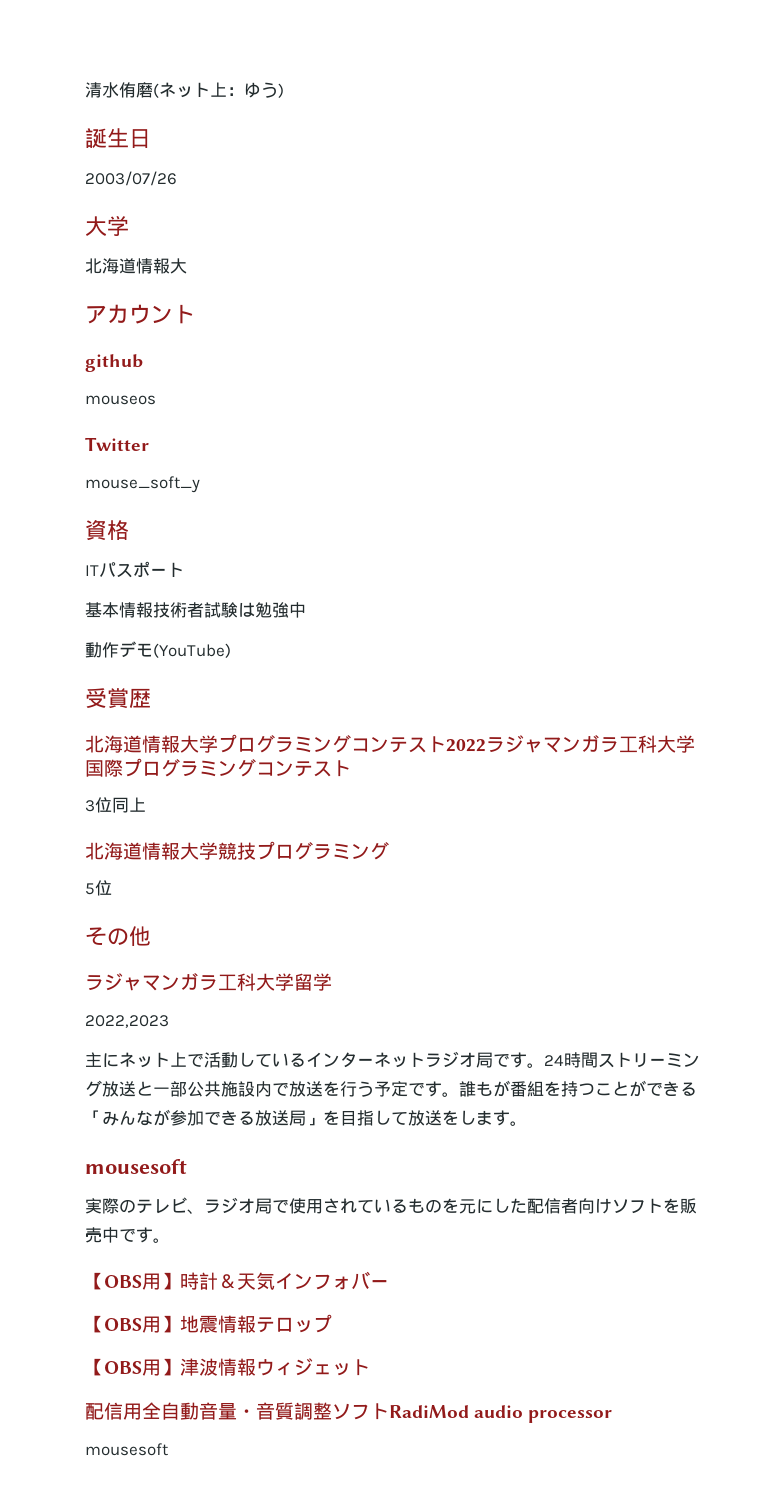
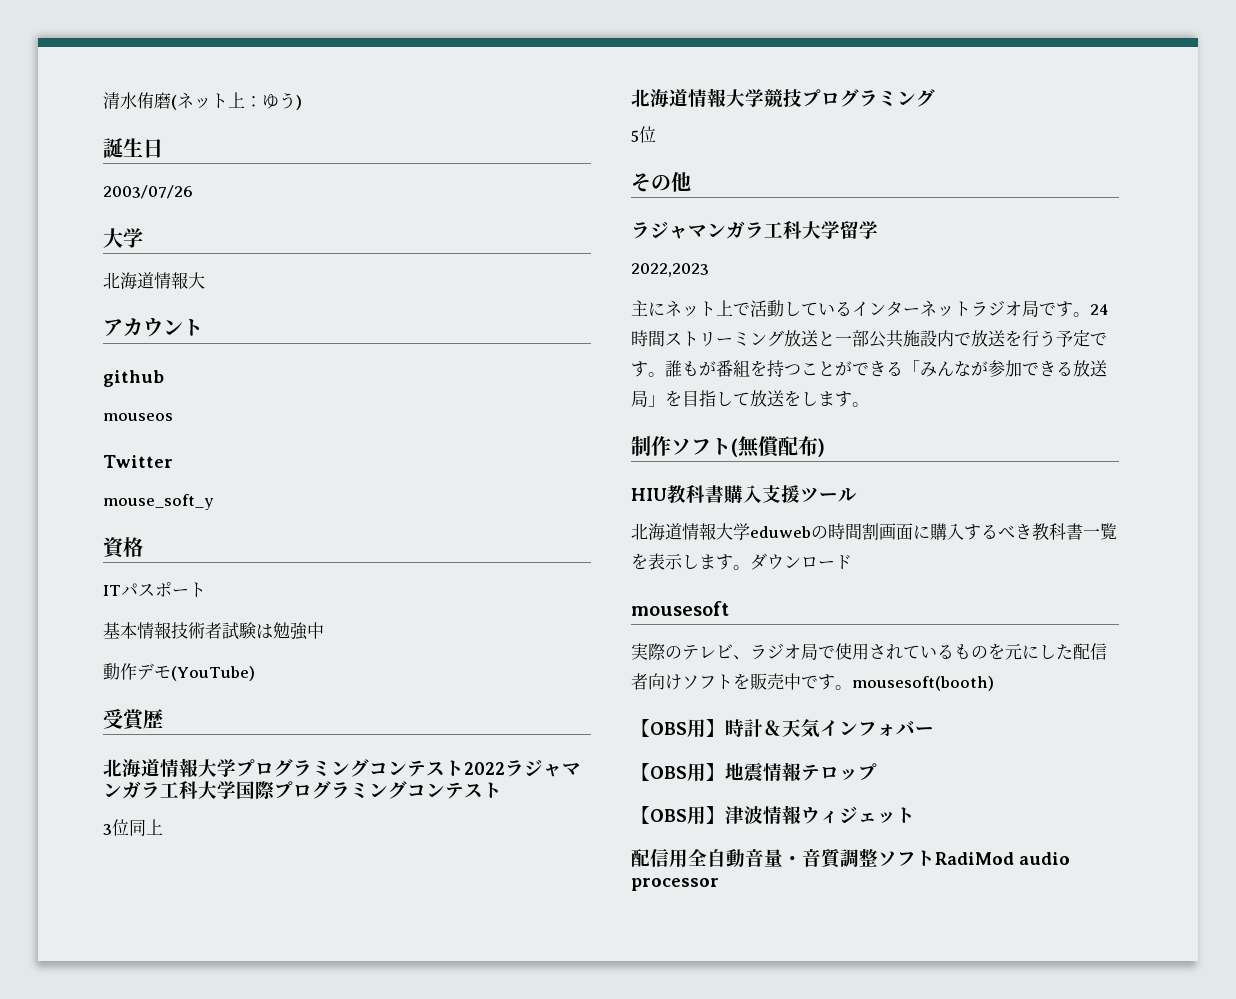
+ 制作ソフト(無償配布)
+ HIU教科書購入支援ツール
+ 北海道情報大学eduwebの時間割画面に購入するべき教科書一覧を表示します。ダウンロード
- 実際のテレビ、ラジオ局で使用されているものを元にした配信者向けソフトを販売中です。
+ 実際のテレビ、ラジオ局で使用されているものを元にした配信者向けソフトを販売中です。mousesoft(booth)
  配信用全自動音量・音質調整ソフトRadiMod audio processor
- mousesoft

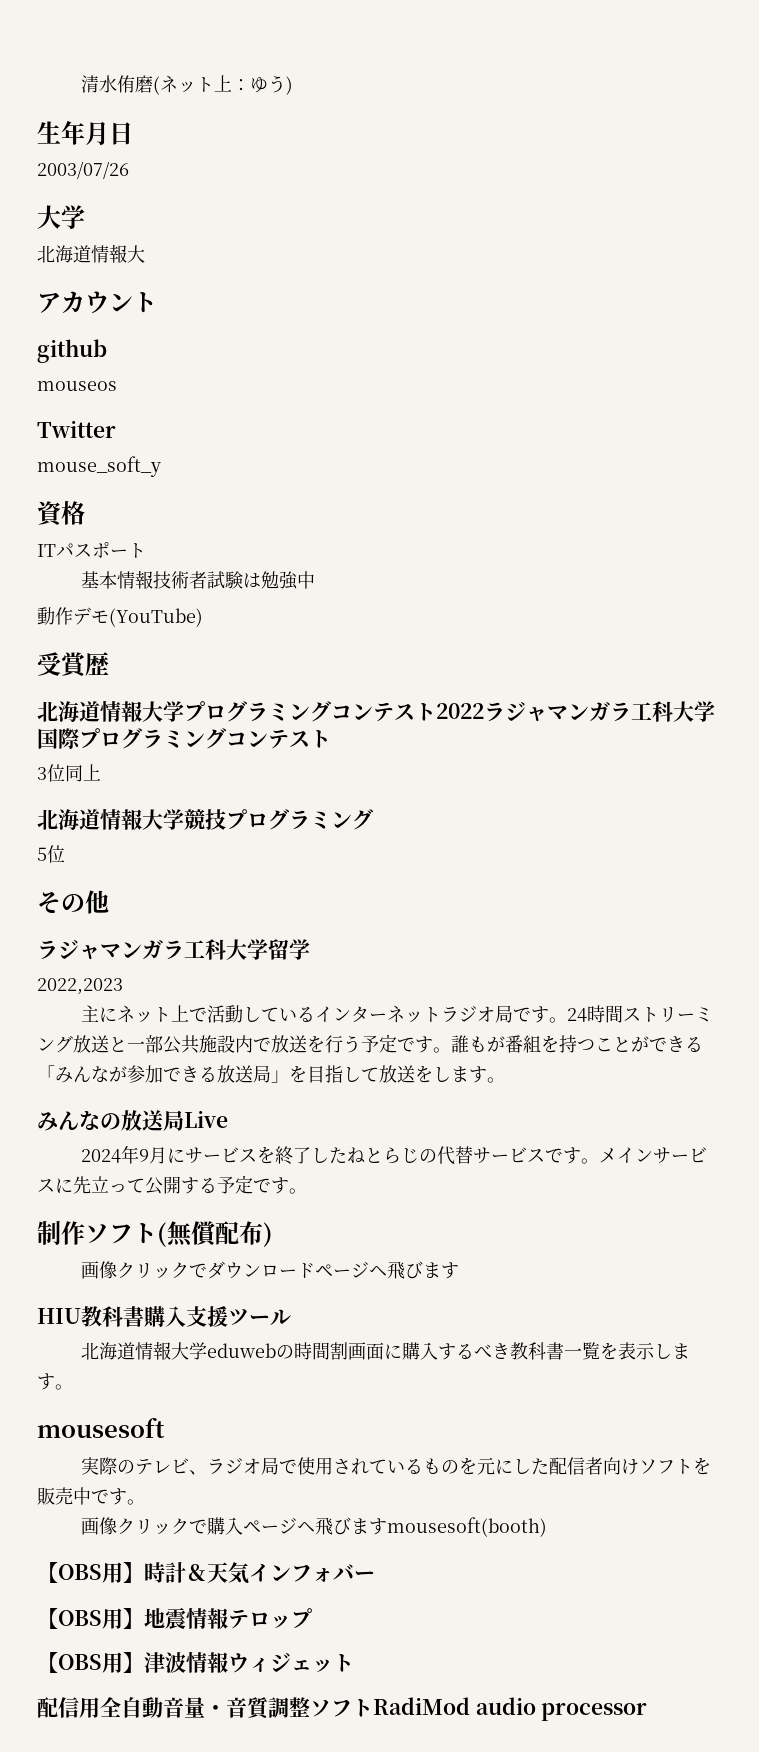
- 誕生日
+ 生年月日
+ みんなの放送局Live
+ 2024年9月にサービスを終了したねとらじの代替サービスです。メインサービスに先立って公開する予定です。
+ 画像クリックでダウンロードページヘ飛びます
- ダウンロード
- 実際のテレビ、ラジオ局で使用されているものを元にした配信者向けソフトを販売中です。mousesoft(booth)
+ 実際のテレビ、ラジオ局で使用されているものを元にした配信者向けソフトを販売中です。
+ 画像クリックで購入ページヘ飛びますmousesoft(booth)

